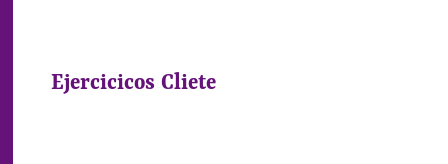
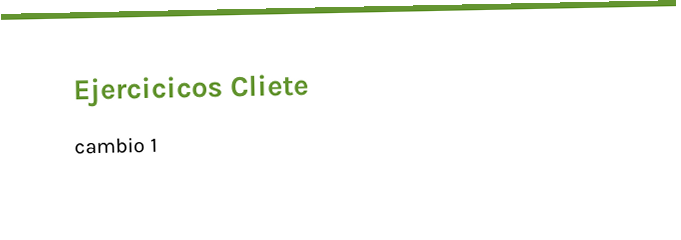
+ cambio 1

